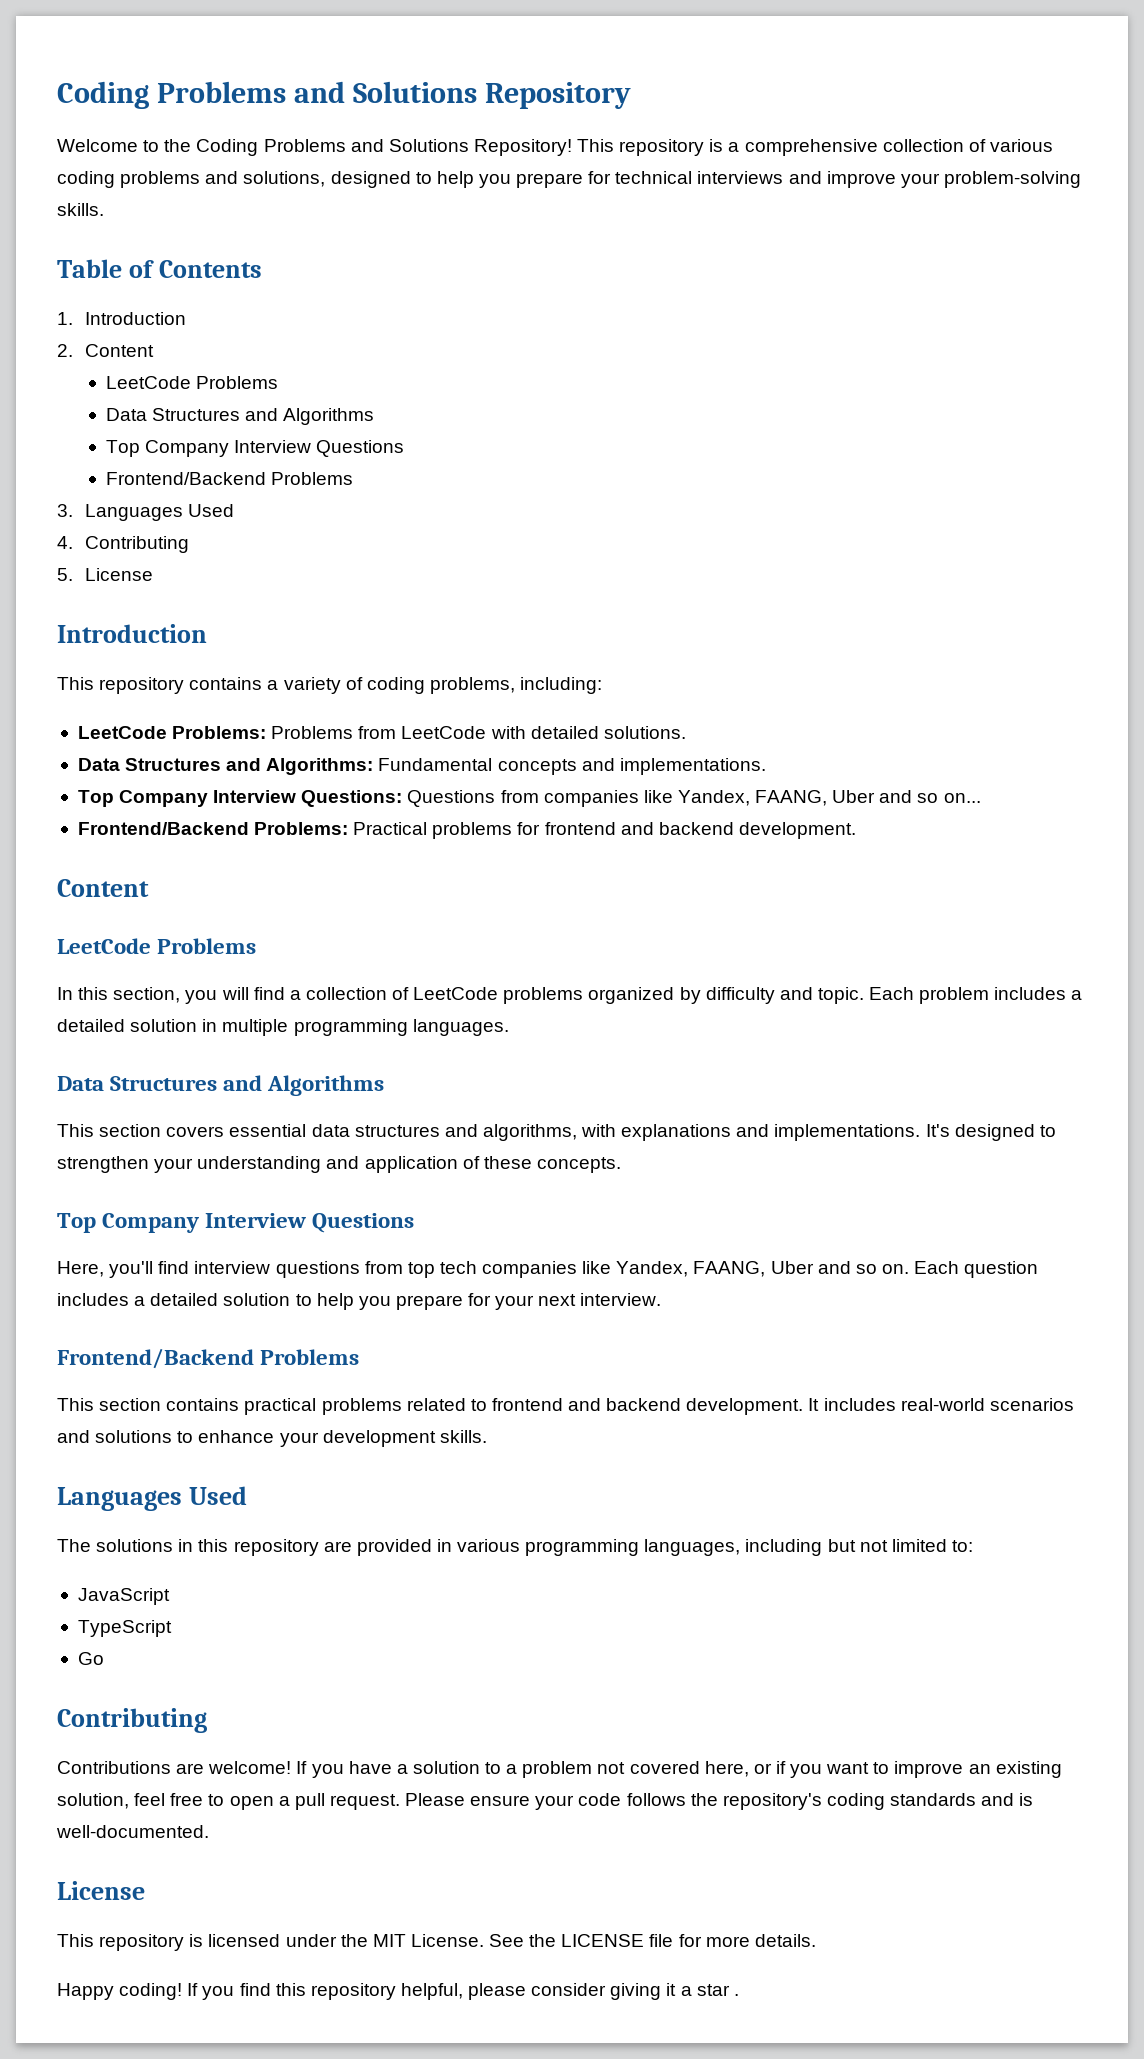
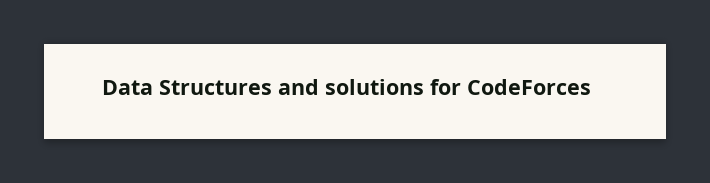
- Coding Problems and Solutions Repository
- Welcome to the Coding Problems and Solutions Repository! This repository is a comprehensive collection of various coding problems and solutions, designed to help you prepare for technical interviews and improve your problem-solving skills.
- Table of Contents
- 1. Introduction
- 2. Content
- LeetCode Problems
- Data Structures and Algorithms
- Top Company Interview Questions
- Frontend/Backend Problems
- 3. Languages Used
- 4. Contributing
- 5. License
- Introduction
- This repository contains a variety of coding problems, including:
- LeetCode Problems: Problems from LeetCode with detailed solutions.
- Data Structures and Algorithms: Fundamental concepts and implementations.
- Top Company Interview Questions: Questions from companies like Yandex, FAANG, Uber and so on...
- Frontend/Backend Problems: Practical problems for frontend and backend development.
- Content
- LeetCode Problems
- In this section, you will find a collection of LeetCode problems organized by difficulty and topic. Each problem includes a detailed solution in multiple programming languages.
- Data Structures and Algorithms
- This section covers essential data structures and algorithms, with explanations and implementations. It's designed to strengthen your understanding and application of these concepts.
- Top Company Interview Questions
- Here, you'll find interview questions from top tech companies like Yandex, FAANG, Uber and so on. Each question includes a detailed solution to help you prepare for your next interview.
- Frontend/Backend Problems
- This section contains practical problems related to frontend and backend development. It includes real-world scenarios and solutions to enhance your development skills.
- Languages Used
- The solutions in this repository are provided in various programming languages, including but not limited to:
- JavaScript
- TypeScript
- Go
- Contributing
- Contributions are welcome! If you have a solution to a problem not covered here, or if you want to improve an existing solution, feel free to open a pull request. Please ensure your code follows the repository's coding standards and is well-documented.
- License
- This repository is licensed under the MIT License. See the LICENSE file for more details.
- Happy coding! If you find this repository helpful, please consider giving it a star .
+ Data Structures and solutions for CodeForces

